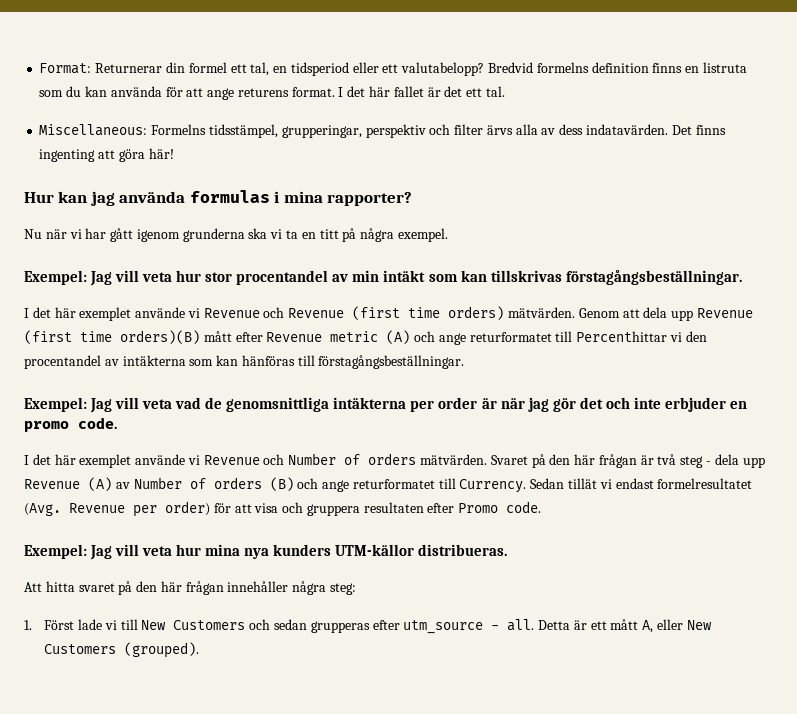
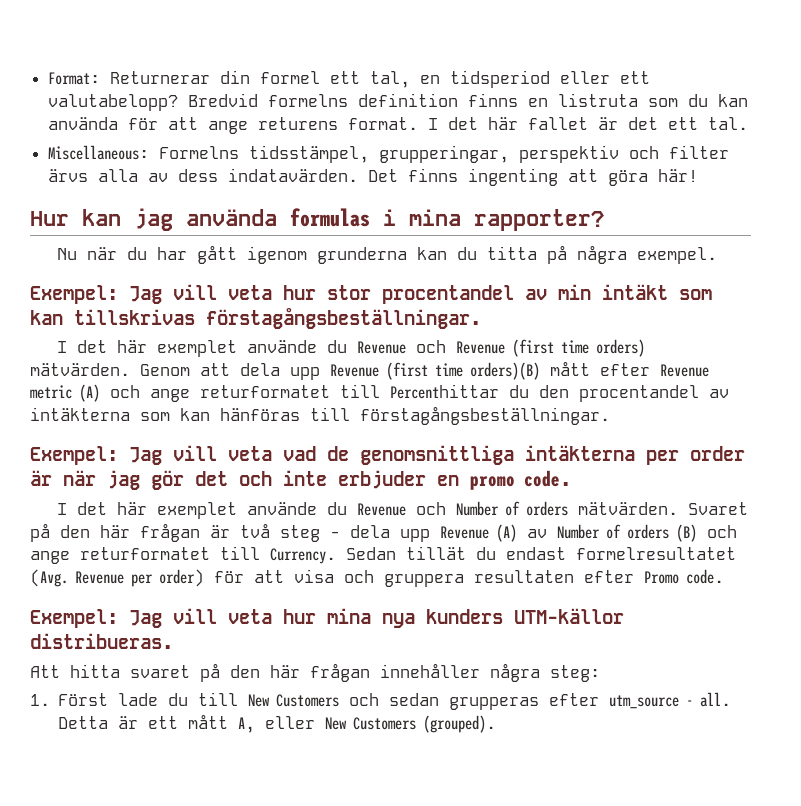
- Nu när vi har gått igenom grunderna ska vi ta en titt på några exempel.
+ Nu när du har gått igenom grunderna kan du titta på några exempel.
- I det här exemplet använde vi Revenue och Revenue (first time orders) mätvärden.
+ I det här exemplet använde du Revenue och Revenue (first time orders) mätvärden.
- Genom att dela upp Revenue (first time orders)(B) mått efter Revenue metric (A) och ange returformatet till Percenthittar vi den procentandel av intäkterna som kan hänföras till förstagångsbeställningar.
+ Genom att dela upp Revenue (first time orders)(B) mått efter Revenue metric (A) och ange returformatet till Percenthittar du den procentandel av intäkterna som kan hänföras till förstagångsbeställningar.
- I det här exemplet använde vi Revenue och Number of orders mätvärden.
+ I det här exemplet använde du Revenue och Number of orders mätvärden.
- Sedan tillät vi endast formelresultatet (Avg. Revenue per order) för att visa och gruppera resultaten efter Promo code.
+ Sedan tillät du endast formelresultatet (Avg. Revenue per order) för att visa och gruppera resultaten efter Promo code.
- 1. Först lade vi till New Customers och sedan grupperas efter utm_source - all.
+ 1. Först lade du till New Customers och sedan grupperas efter utm_source - all.

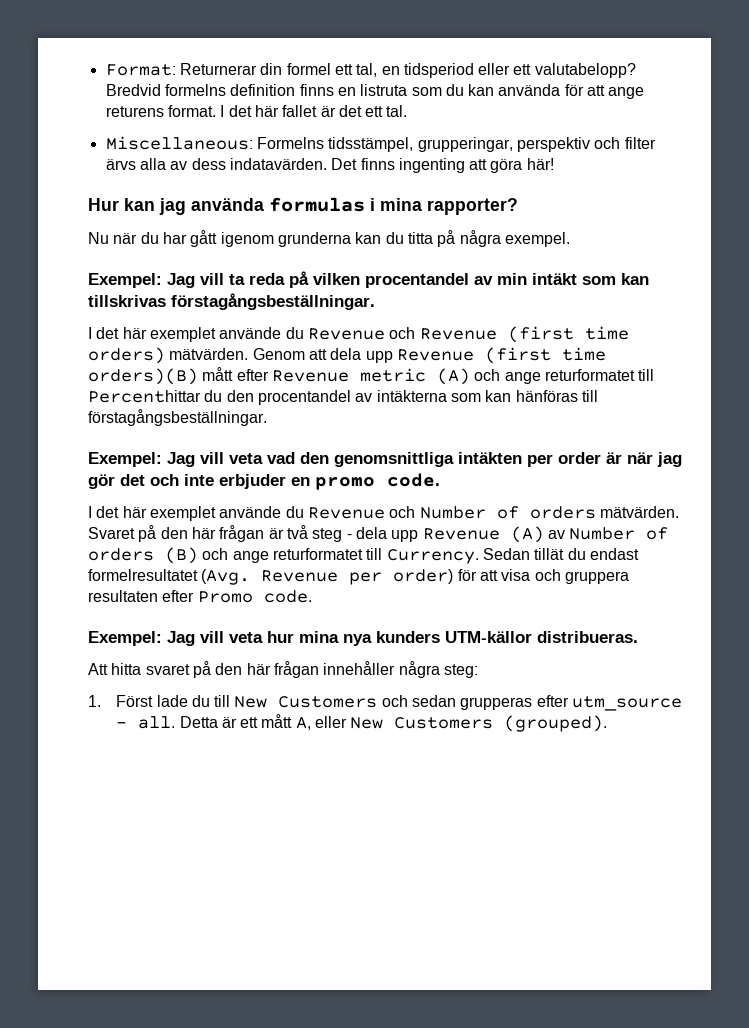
- Exempel: Jag vill veta hur stor procentandel av min intäkt som kan tillskrivas förstagångsbeställningar.
+ Exempel: Jag vill ta reda på vilken procentandel av min intäkt som kan tillskrivas förstagångsbeställningar.
- Exempel: Jag vill veta vad de genomsnittliga intäkterna per order är när jag gör det och inte erbjuder en promo code.
+ Exempel: Jag vill veta vad den genomsnittliga intäkten per order är när jag gör det och inte erbjuder en promo code.

